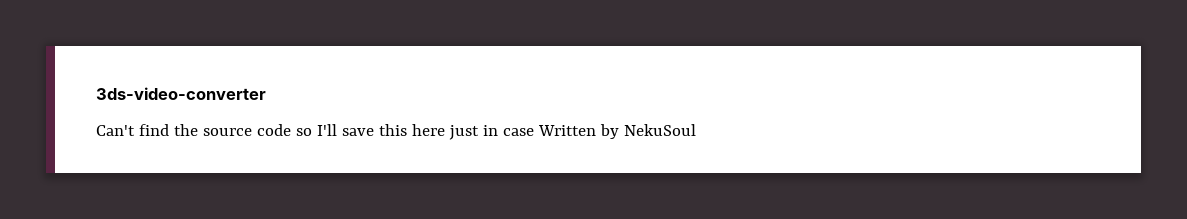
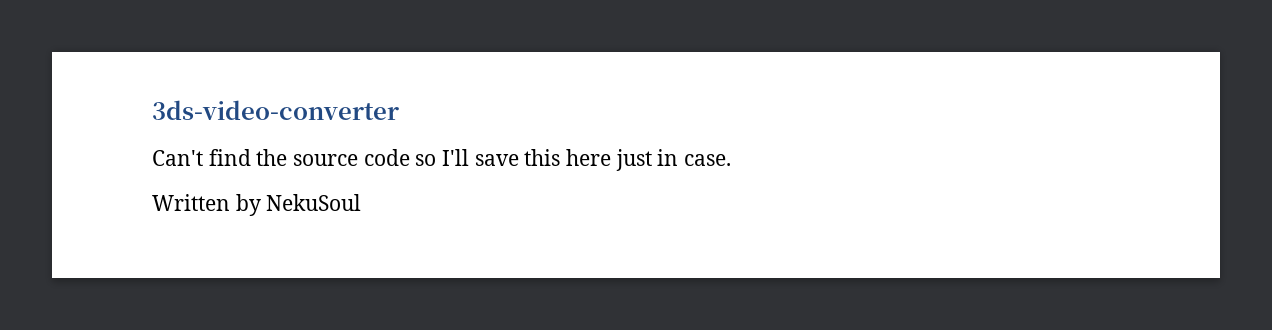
- Can't find the source code so I'll save this here just in case Written by NekuSoul
+ Can't find the source code so I'll save this here just in case.
+ Written by NekuSoul

